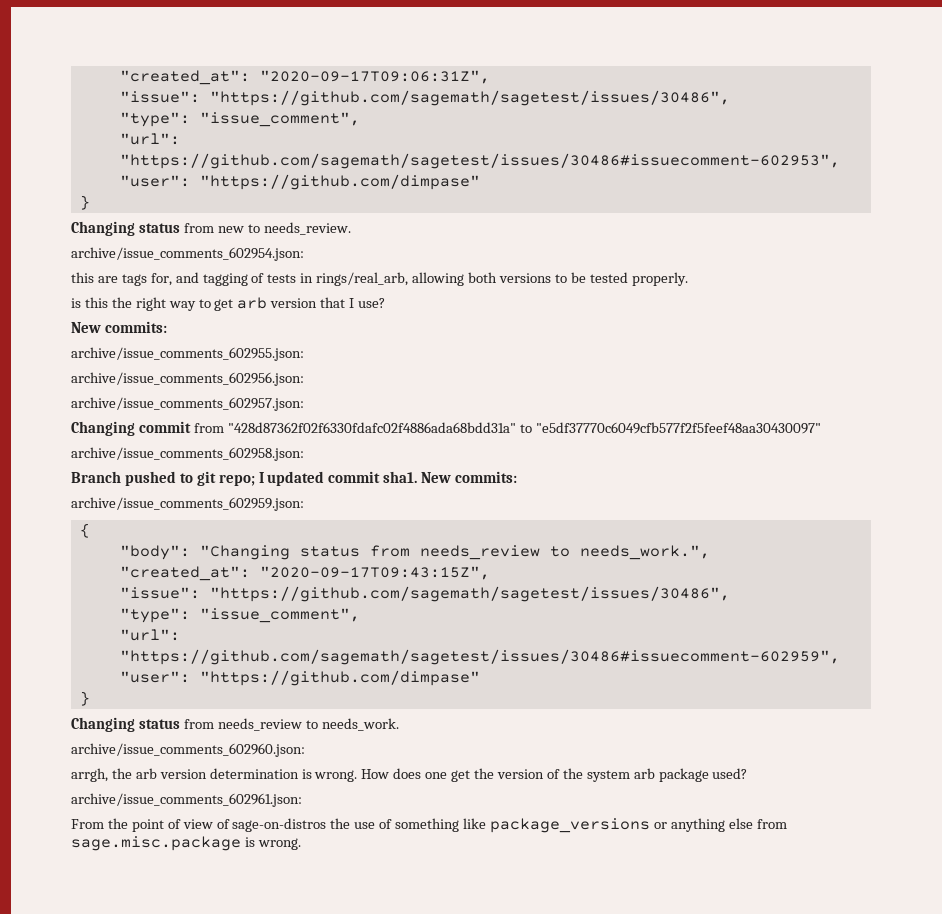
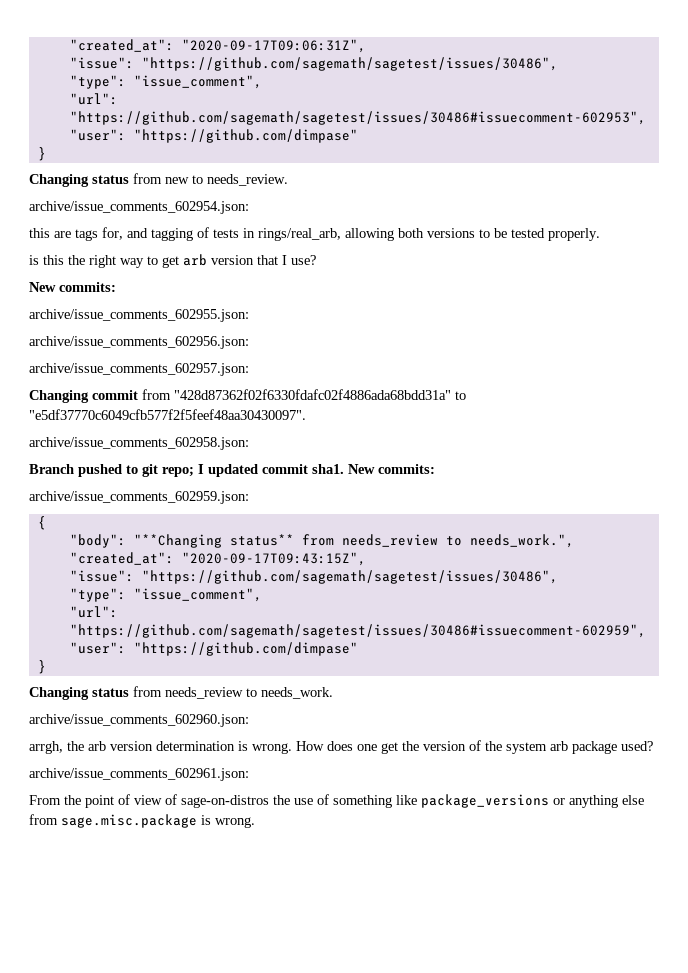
- Changing commit from "428d87362f02f6330fdafc02f4886ada68bdd31a" to "e5df37770c6049cfb577f2f5feef48aa30430097"
+ Changing commit from "428d87362f02f6330fdafc02f4886ada68bdd31a" to "e5df37770c6049cfb577f2f5feef48aa30430097".
- "body": "Changing status from needs_review to needs_work.",
+ "body": "**Changing status** from needs_review to needs_work.",

